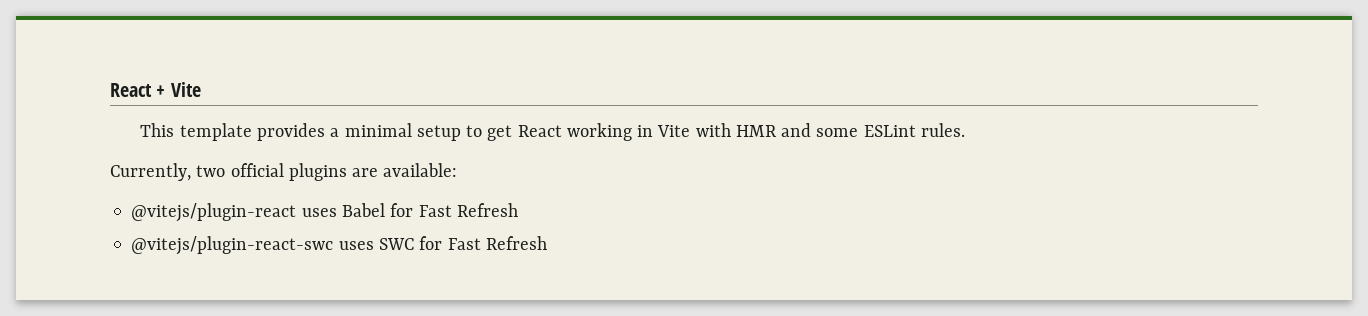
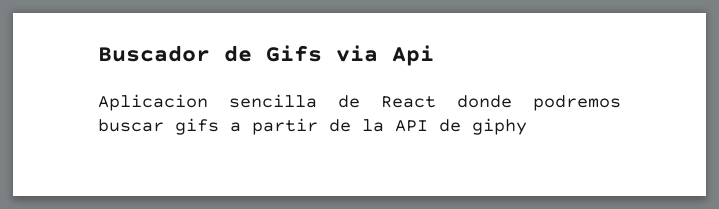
- React + Vite
- This template provides a minimal setup to get React working in Vite with HMR and some ESLint rules.
- Currently, two official plugins are available:
- @vitejs/plugin-react uses Babel for Fast Refresh
- @vitejs/plugin-react-swc uses SWC for Fast Refresh
+ Buscador de Gifs via Api
+ Aplicacion sencilla de React donde podremos buscar gifs a partir de la API de giphy

